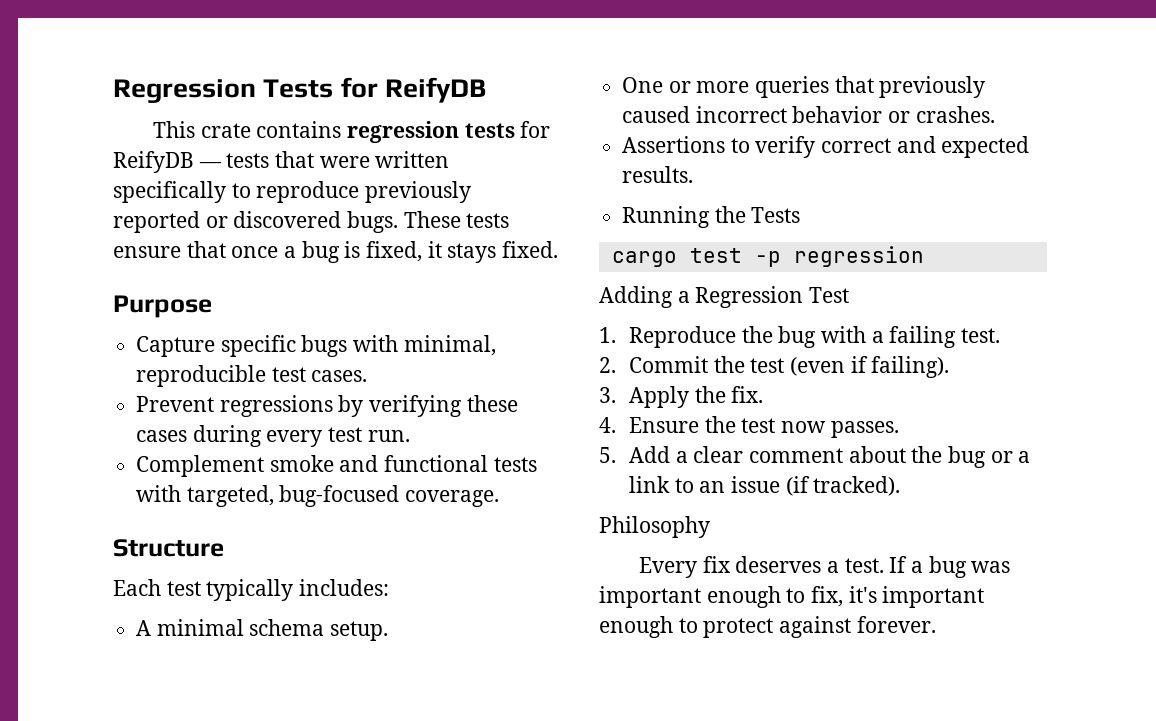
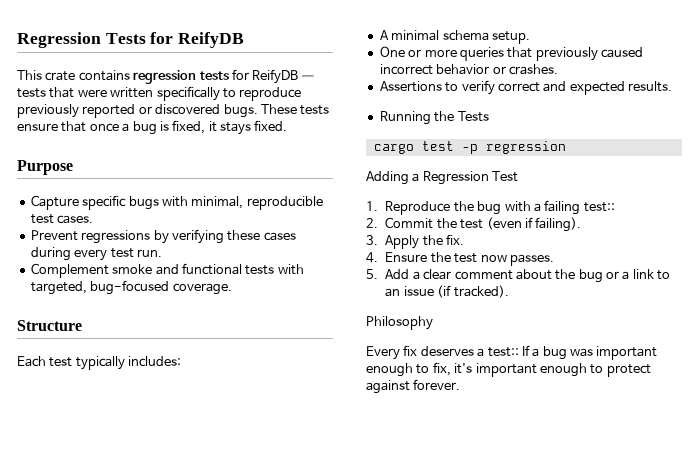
- 1. Reproduce the bug with a failing test.
+ 1. Reproduce the bug with a failing test::
- Every fix deserves a test. If a bug was important enough to fix, it's important enough to protect against forever.
+ Every fix deserves a test:: If a bug was important enough to fix, it's important enough to protect against forever.

